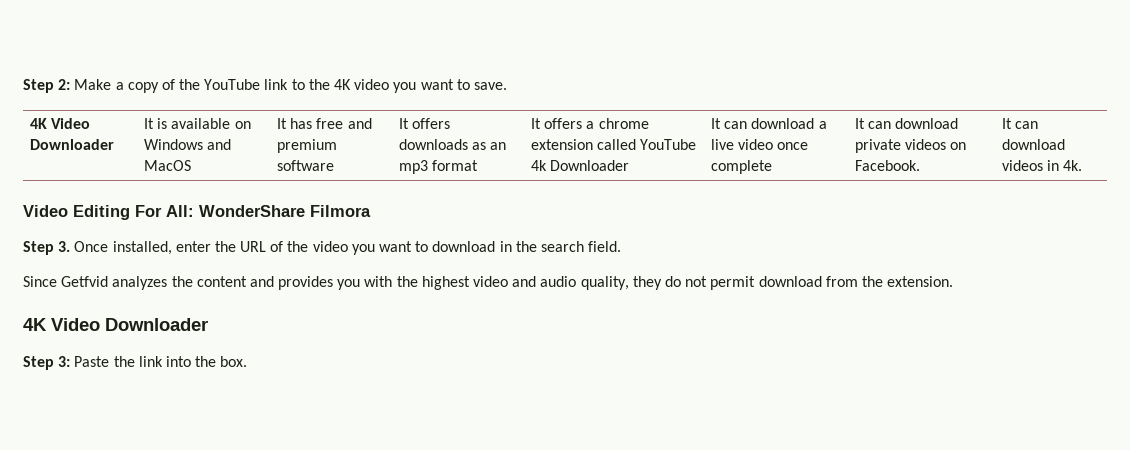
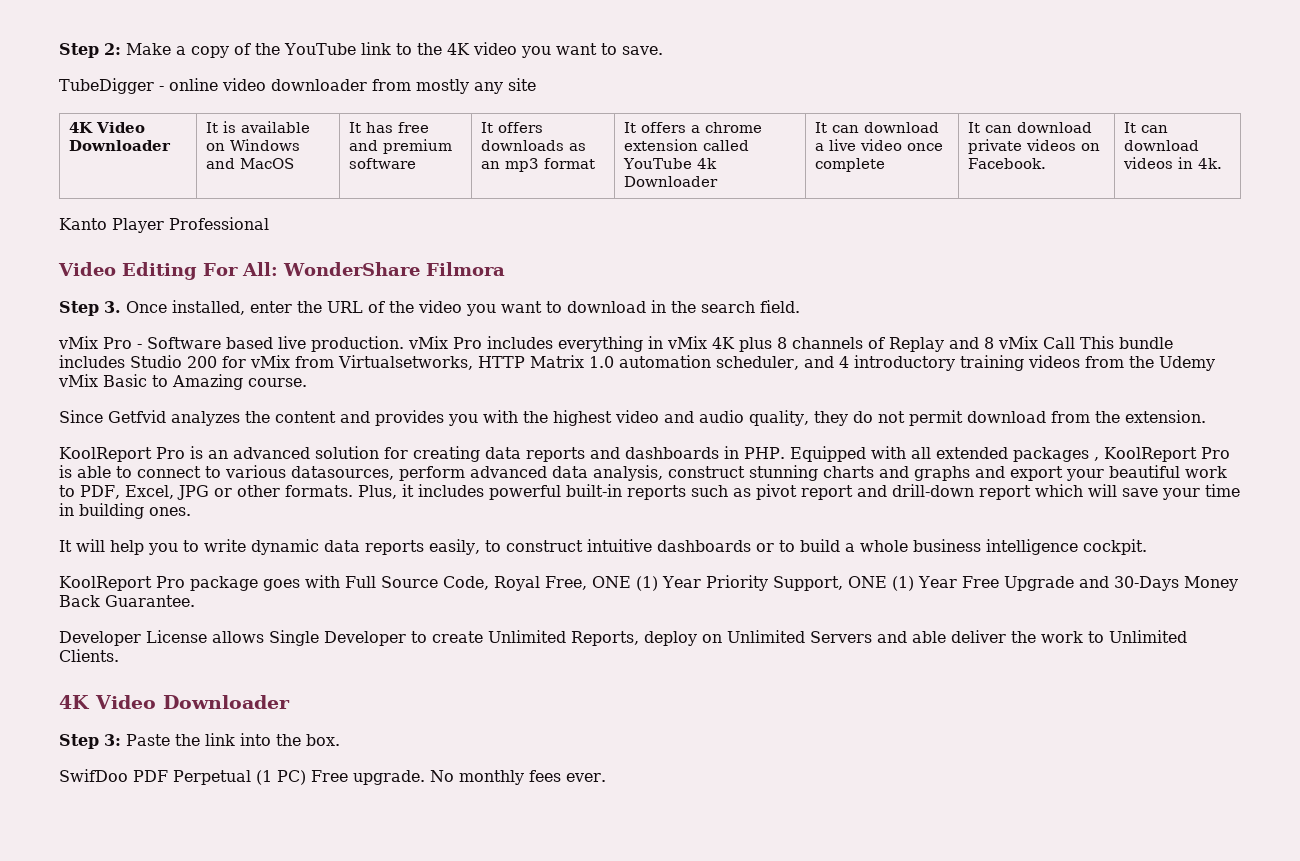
+ TubeDigger - online video downloader from mostly any site
+ Kanto Player Professional
+ vMix Pro - Software based live production. vMix Pro includes everything in vMix 4K plus 8 channels of Replay and 8 vMix Call This bundle includes Studio 200 for vMix from Virtualsetworks, HTTP Matrix 1.0 automation scheduler, and 4 introductory training videos from the Udemy vMix Basic to Amazing course.
+ KoolReport Pro is an advanced solution for creating data reports and dashboards in PHP. Equipped with all extended packages , KoolReport Pro is able to connect to various datasources, perform advanced data analysis, construct stunning charts and graphs and export your beautiful work to PDF, Excel, JPG or other formats. Plus, it includes powerful built-in reports such as pivot report and drill-down report which will save your time in building ones.
+ It will help you to write dynamic data reports easily, to construct intuitive dashboards or to build a whole business intelligence cockpit.
+ KoolReport Pro package goes with Full Source Code, Royal Free, ONE (1) Year Priority Support, ONE (1) Year Free Upgrade and 30-Days Money Back Guarantee.
+ Developer License allows Single Developer to create Unlimited Reports, deploy on Unlimited Servers and able deliver the work to Unlimited Clients.
+ SwifDoo PDF Perpetual (1 PC) Free upgrade. No monthly fees ever.

